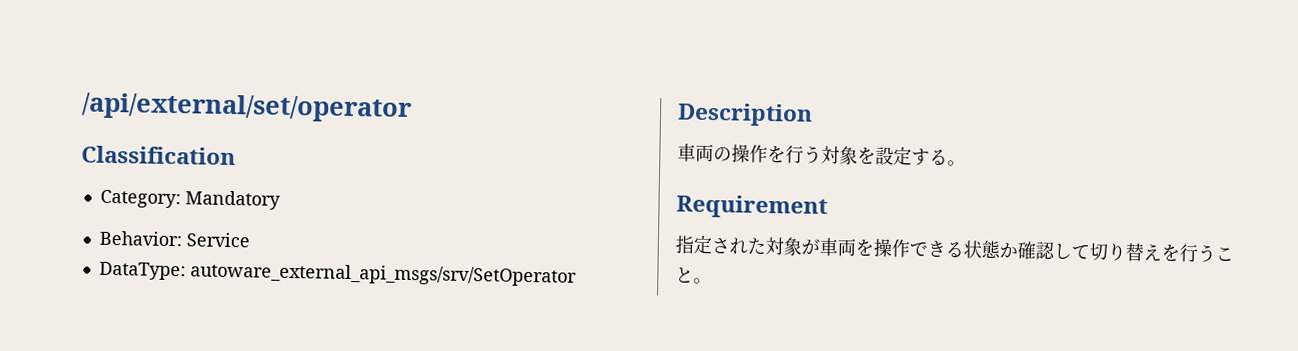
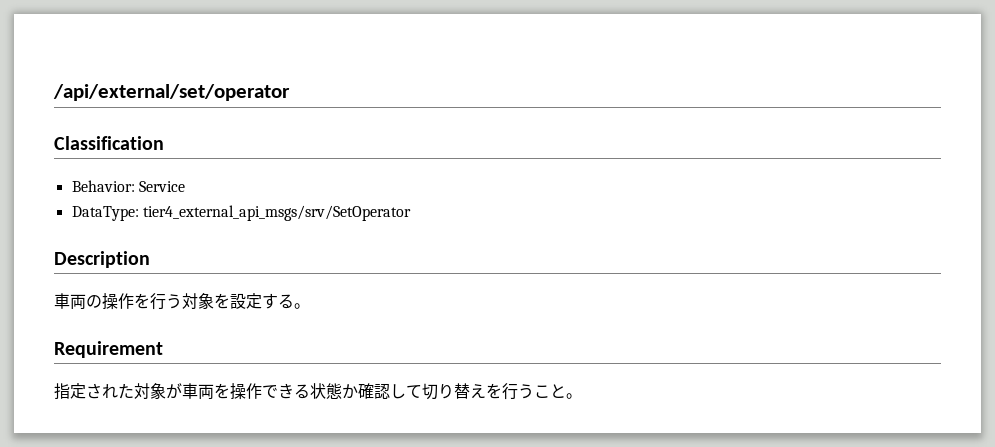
- Category: Mandatory
- DataType: autoware_external_api_msgs/srv/SetOperator
+ DataType: tier4_external_api_msgs/srv/SetOperator

